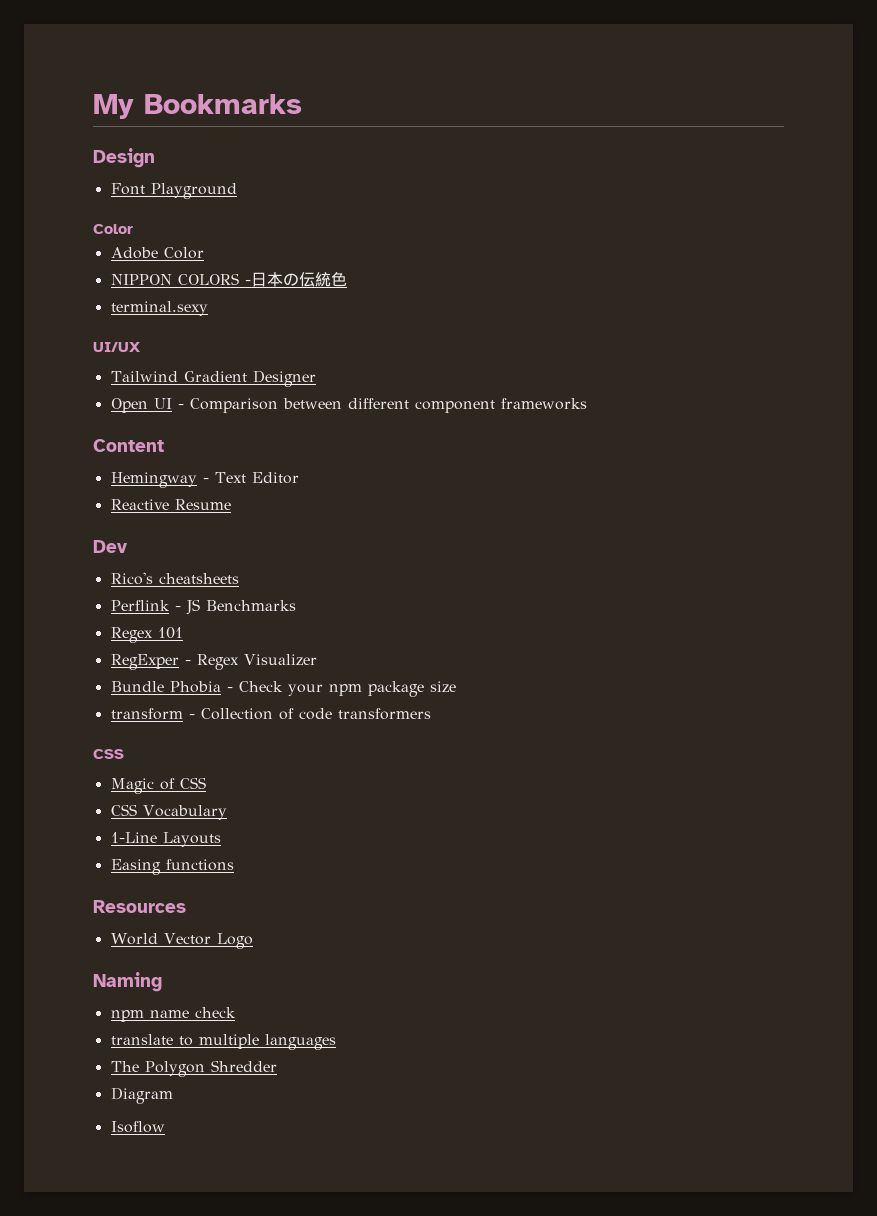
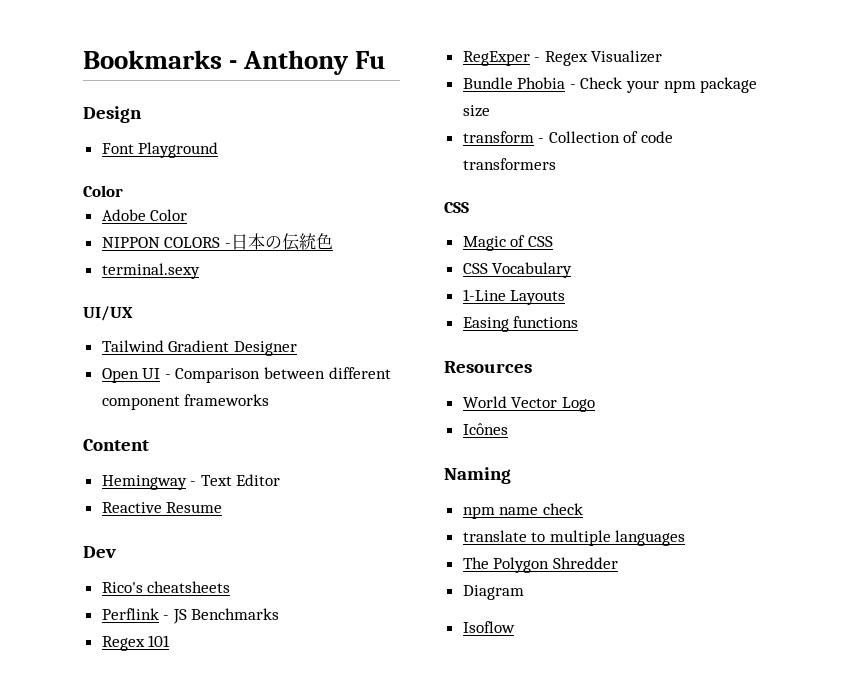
- My Bookmarks
+ Bookmarks - Anthony Fu
+ Icônes

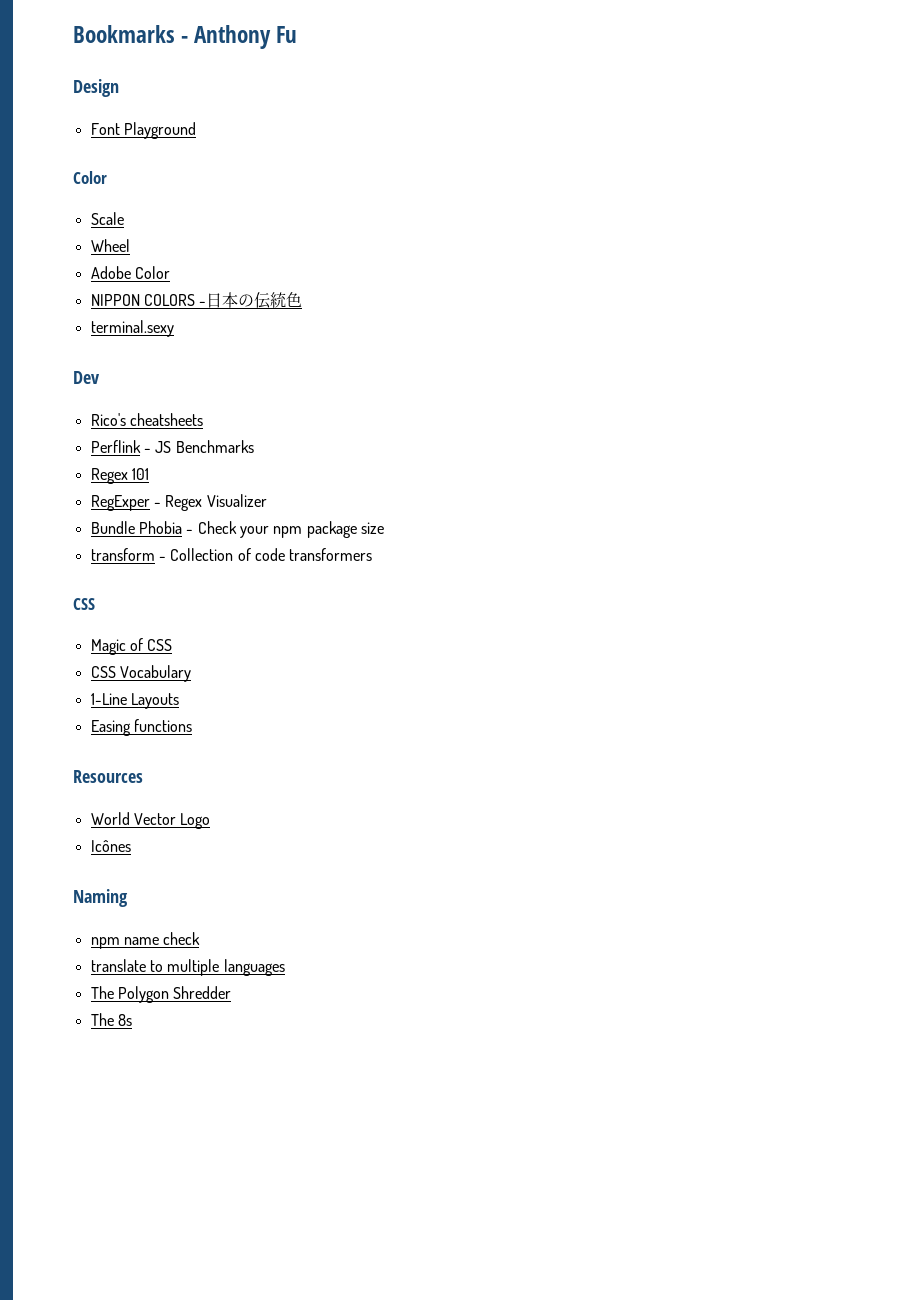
+ Scale
+ Wheel
- UI/UX
- Tailwind Gradient Designer
- Open UI - Comparison between different component frameworks
- Content
- Hemingway - Text Editor
- Reactive Resume
- Diagram
- Isoflow
+ The 8s

